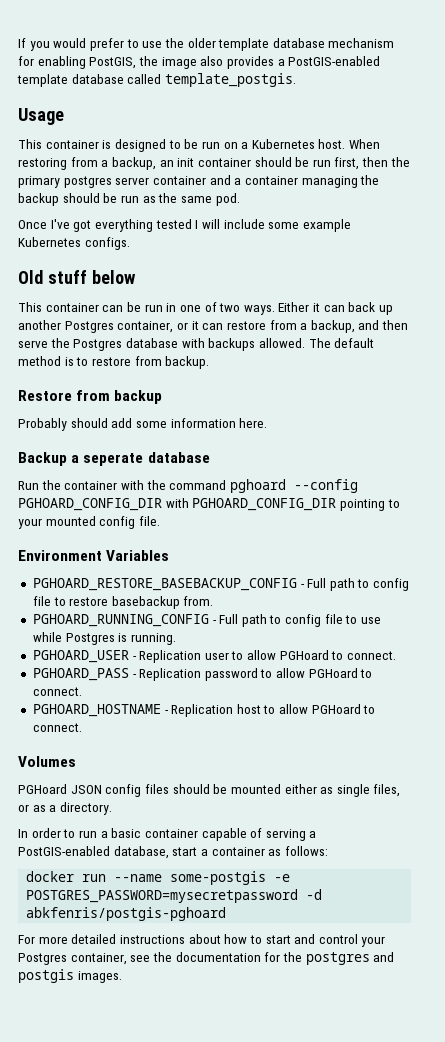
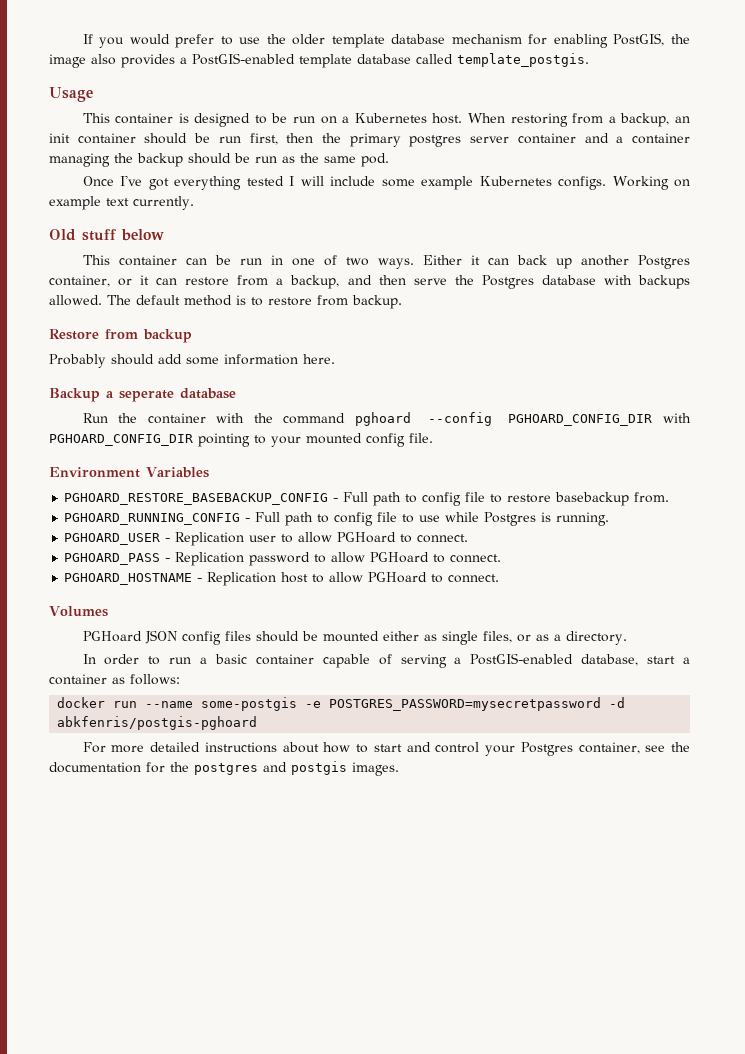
+ Working on example text currently.

